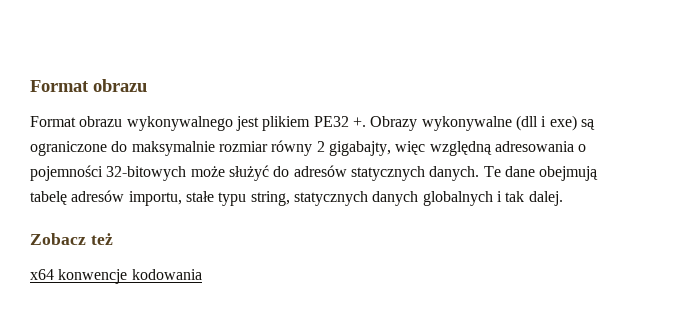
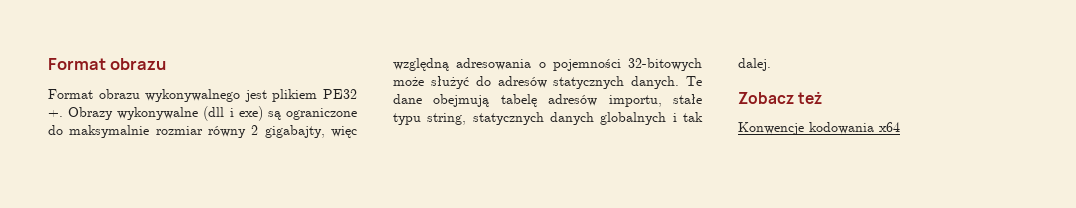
- x64 konwencje kodowania
+ Konwencje kodowania x64

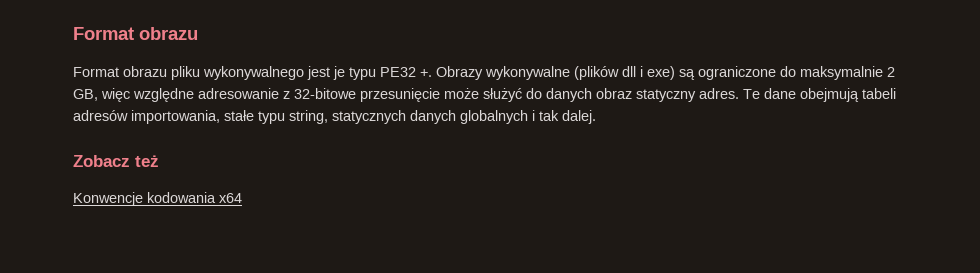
- Format obrazu wykonywalnego jest plikiem PE32 +.
+ Format obrazu pliku wykonywalnego jest je typu PE32 +.
- Obrazy wykonywalne (dll i exe) są ograniczone do maksymalnie rozmiar równy 2 gigabajty, więc względną adresowania o pojemności 32-bitowych może służyć do adresów statycznych danych. Te dane obejmują tabelę adresów importu, stałe typu string, statycznych danych globalnych i tak dalej.
+ Obrazy wykonywalne (plików dll i exe) są ograniczone do maksymalnie 2 GB, więc względne adresowanie z 32-bitowe przesunięcie może służyć do danych obraz statyczny adres. Te dane obejmują tabeli adresów importowania, stałe typu string, statycznych danych globalnych i tak dalej.

